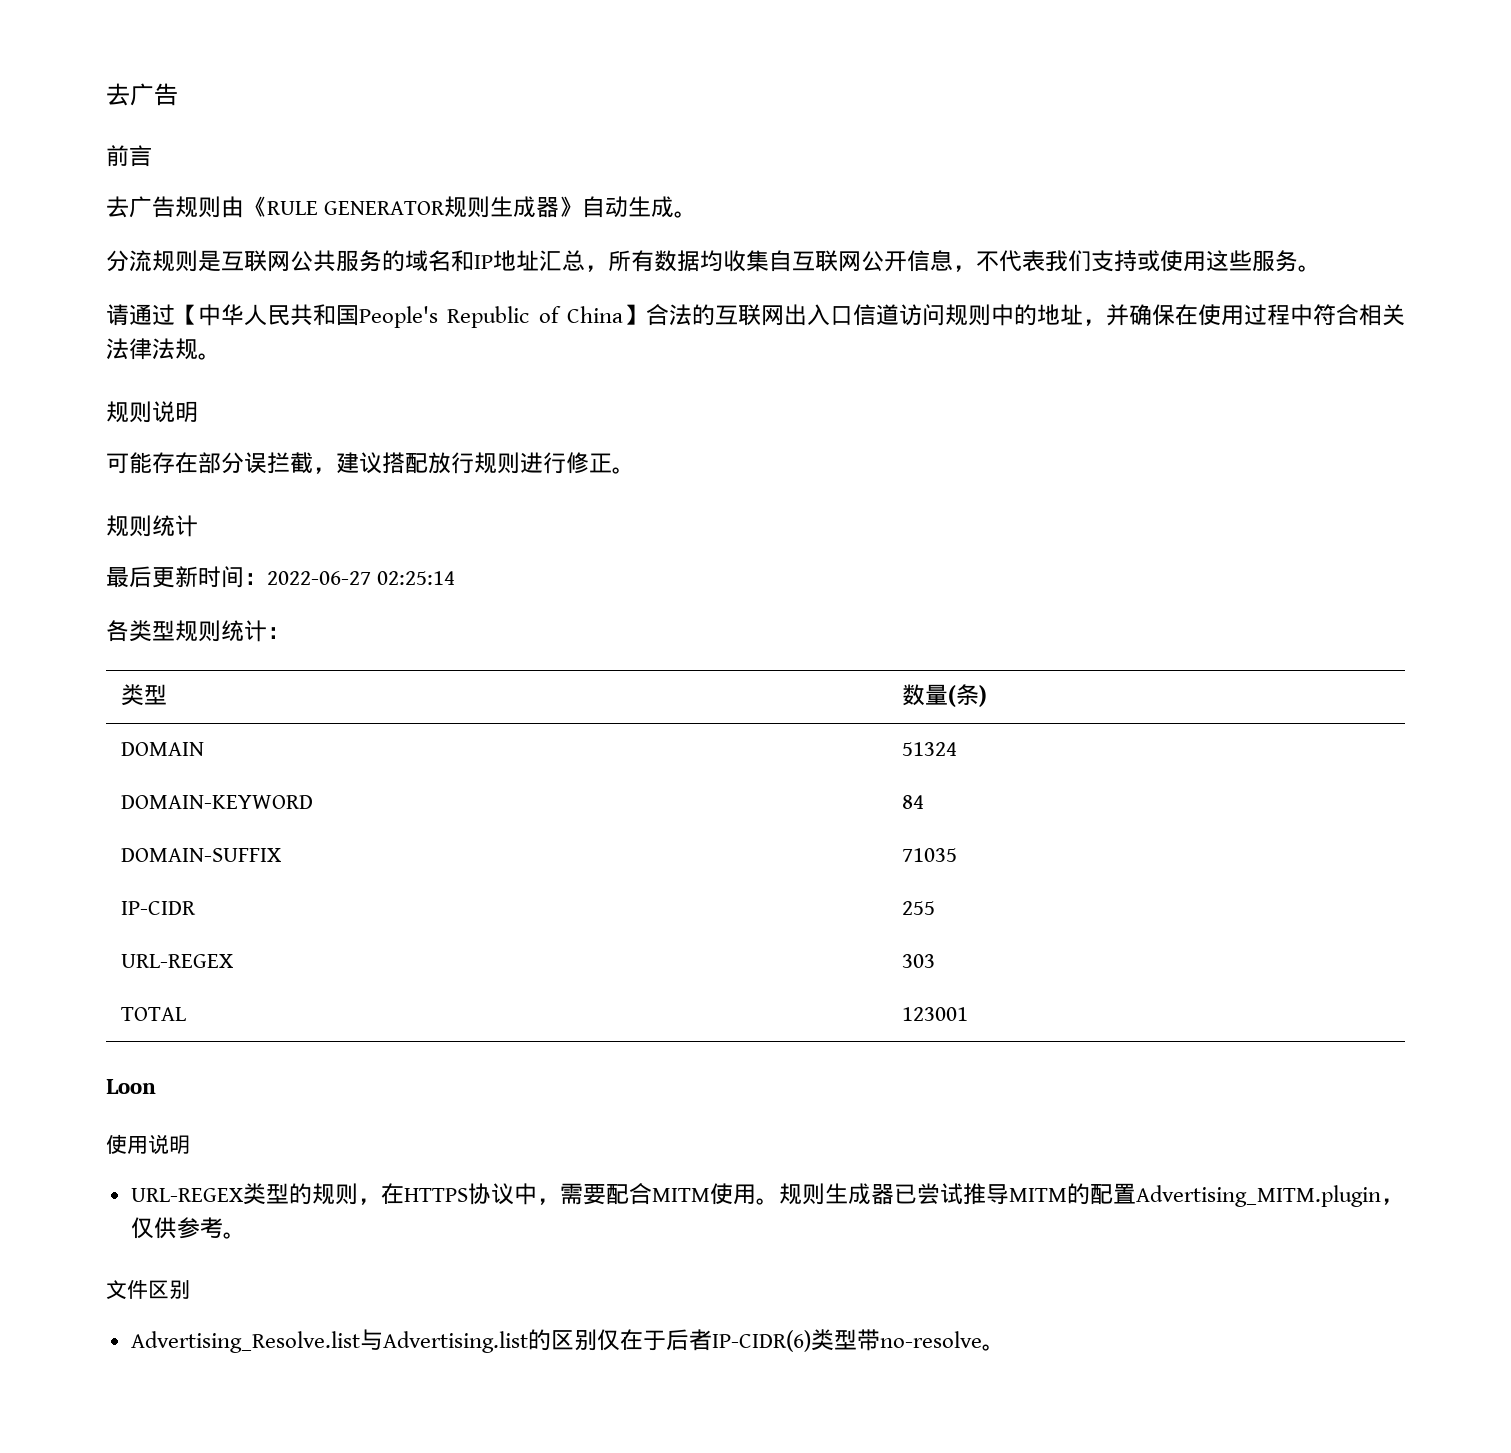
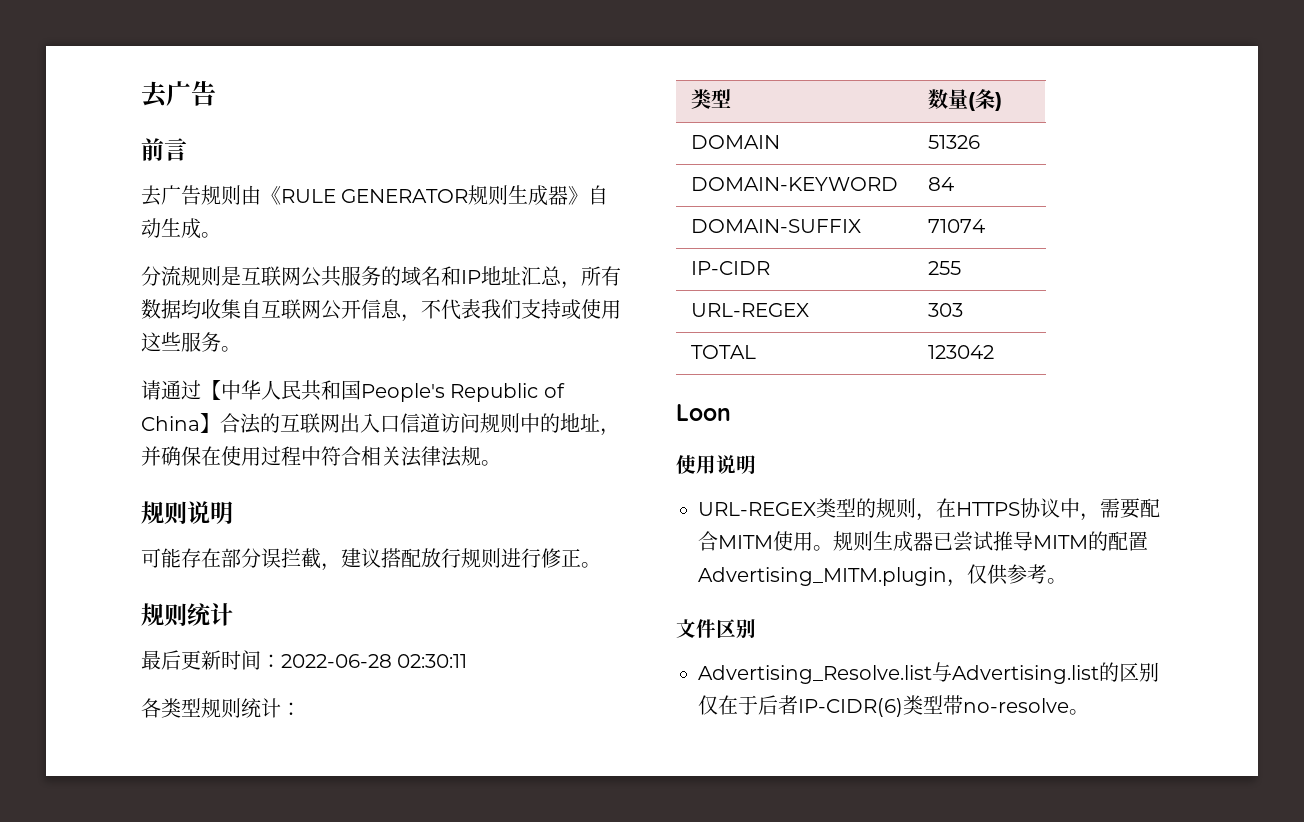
- 最后更新时间：2022-06-27 02:25:14
+ 最后更新时间：2022-06-28 02:30:11
- DOMAIN | 51324
+ DOMAIN | 51326
- DOMAIN-SUFFIX | 71035
+ DOMAIN-SUFFIX | 71074
- TOTAL | 123001
+ TOTAL | 123042

